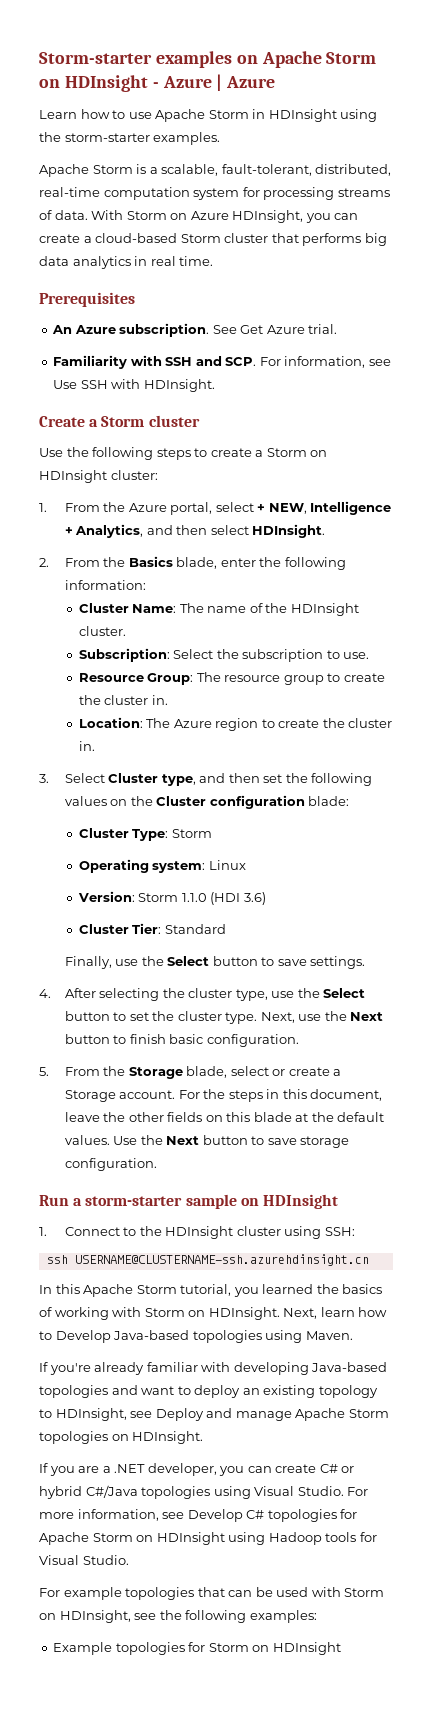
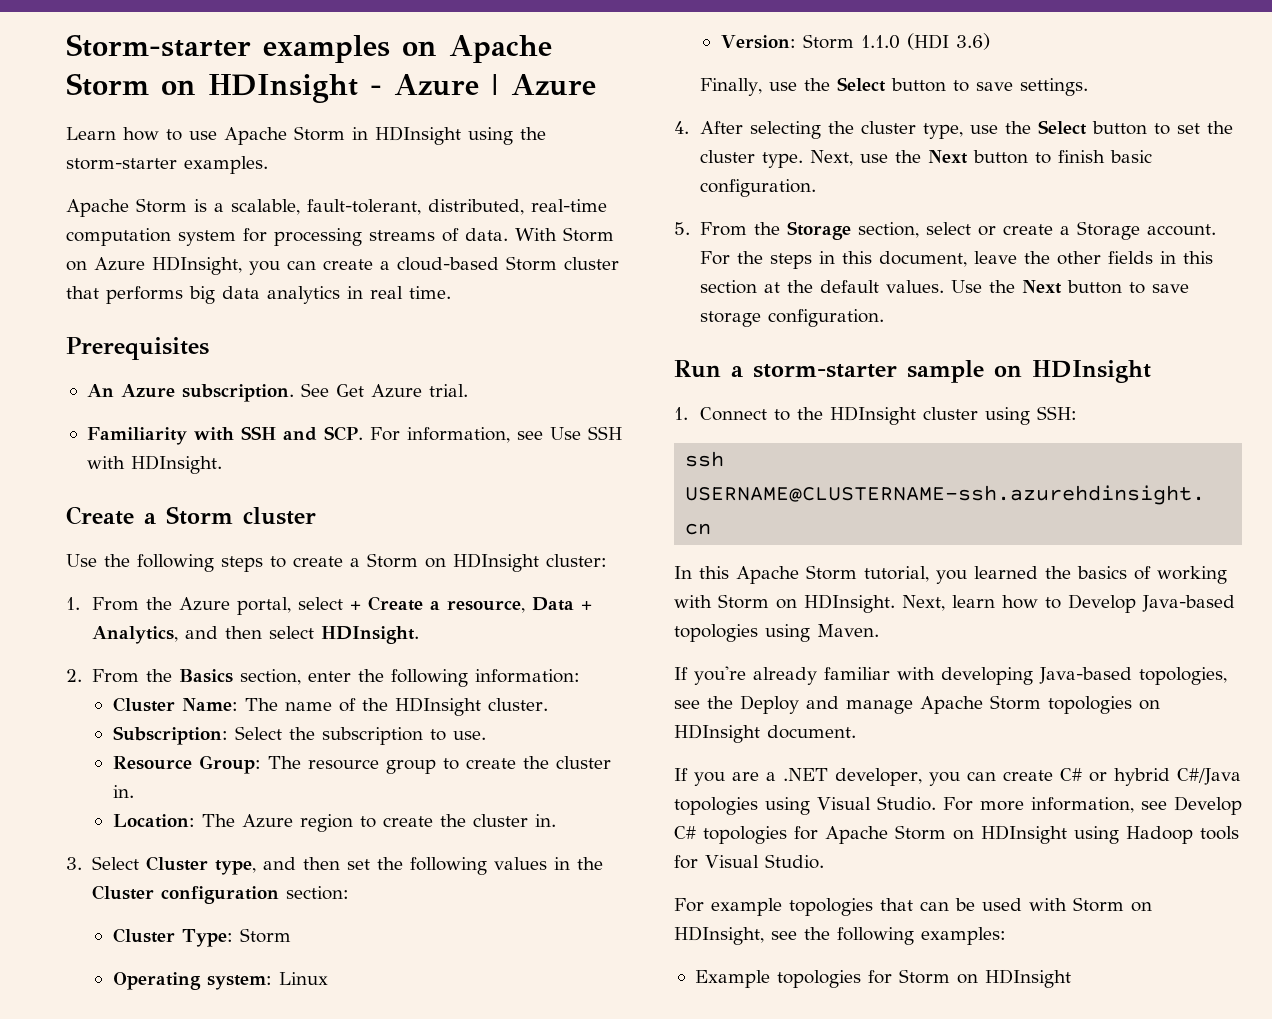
- 1. From the Azure portal, select + NEW, Intelligence + Analytics, and then select HDInsight.
+ 1. From the Azure portal, select + Create a resource, Data + Analytics, and then select HDInsight.
- 2. From the Basics blade, enter the following information:
+ 2. From the Basics section, enter the following information:
- 3. Select Cluster type, and then set the following values on the Cluster configuration blade:
+ 3. Select Cluster type, and then set the following values in the Cluster configuration section:
- Cluster Tier: Standard
- 5. From the Storage blade, select or create a Storage account.
+ 5. From the Storage section, select or create a Storage account.
- For the steps in this document, leave the other fields on this blade at the default values.
+ For the steps in this document, leave the other fields in this section at the default values.
- If you're already familiar with developing Java-based topologies and want to deploy an existing topology to HDInsight, see Deploy and manage Apache Storm topologies on HDInsight.
+ If you're already familiar with developing Java-based topologies, see the Deploy and manage Apache Storm topologies on HDInsight document.

